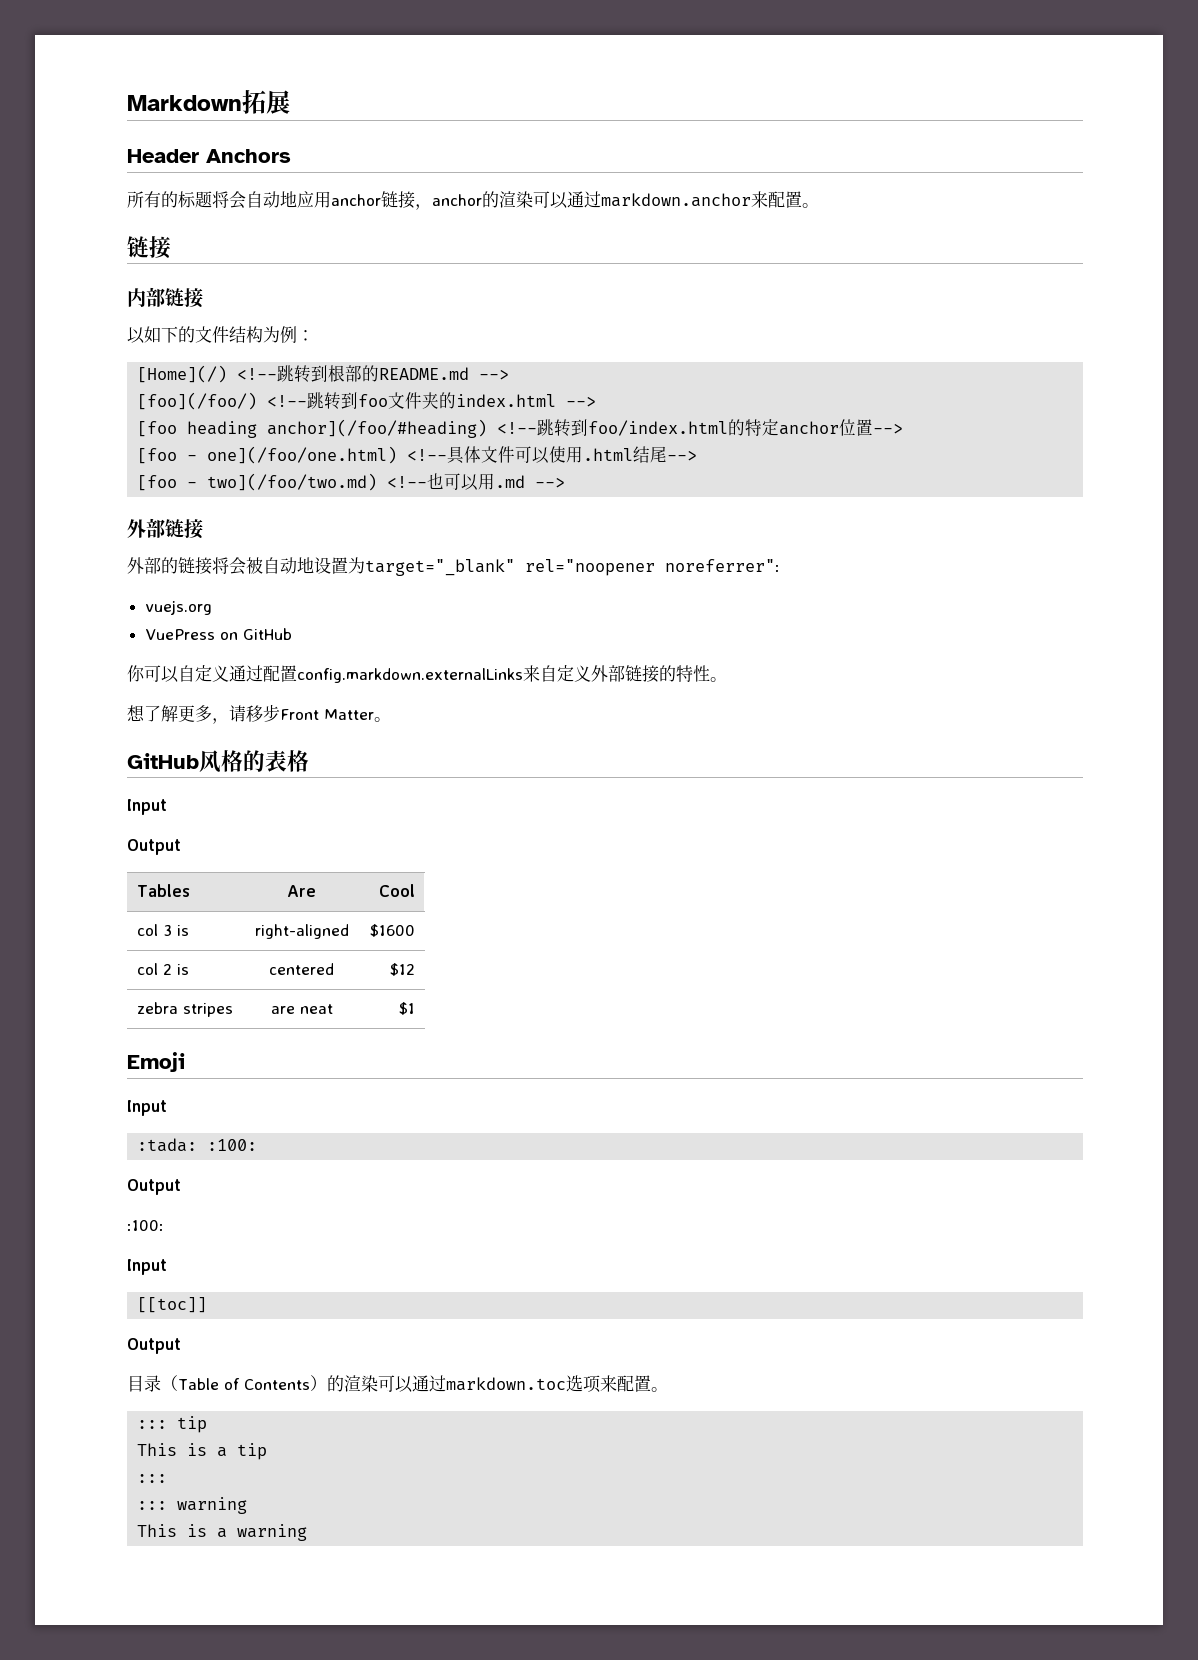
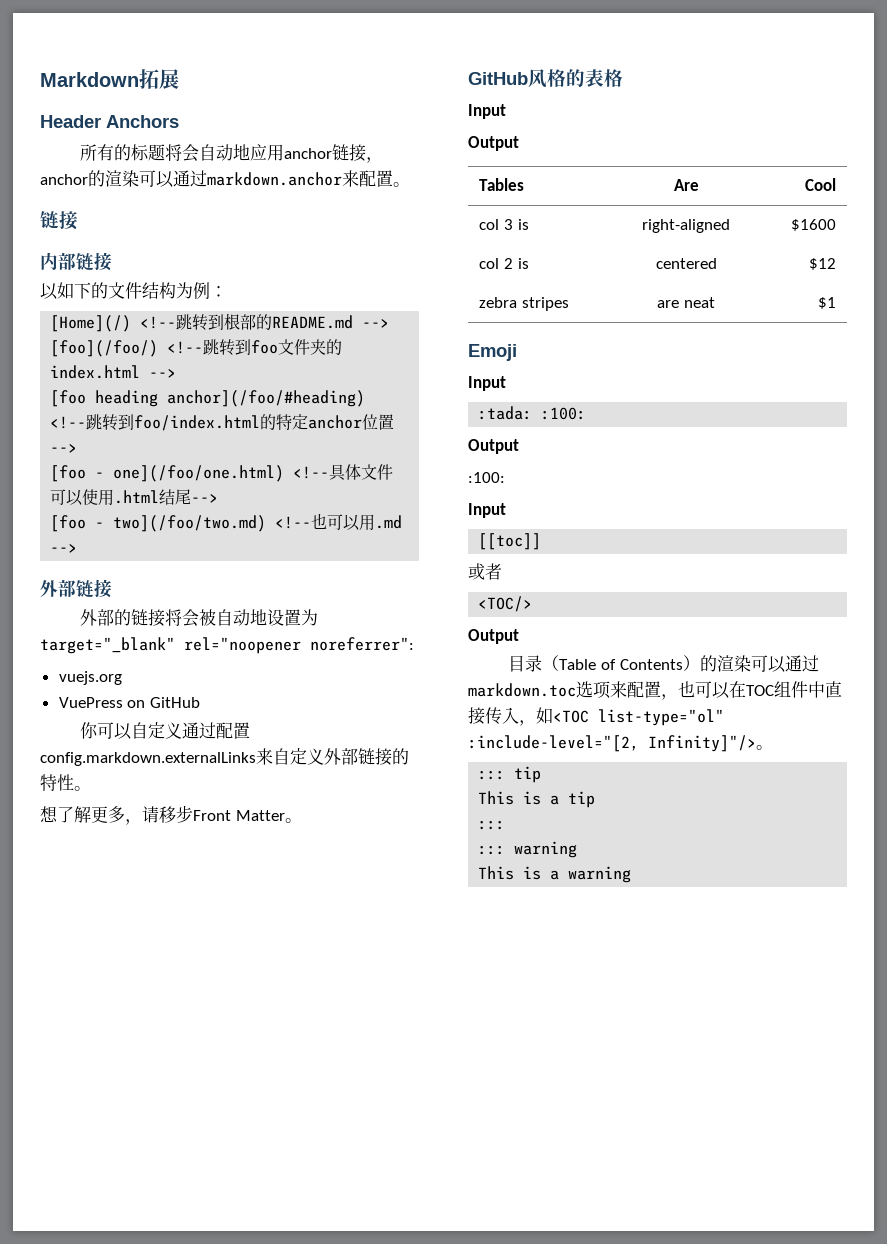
+ 或者
+ <TOC/>
- 目录（Table of Contents）的渲染可以通过markdown.toc选项来配置。
+ 目录（Table of Contents）的渲染可以通过markdown.toc选项来配置，也可以在TOC组件中直接传入，如<TOC list-type="ol" :include-level="[2, Infinity]"/>。

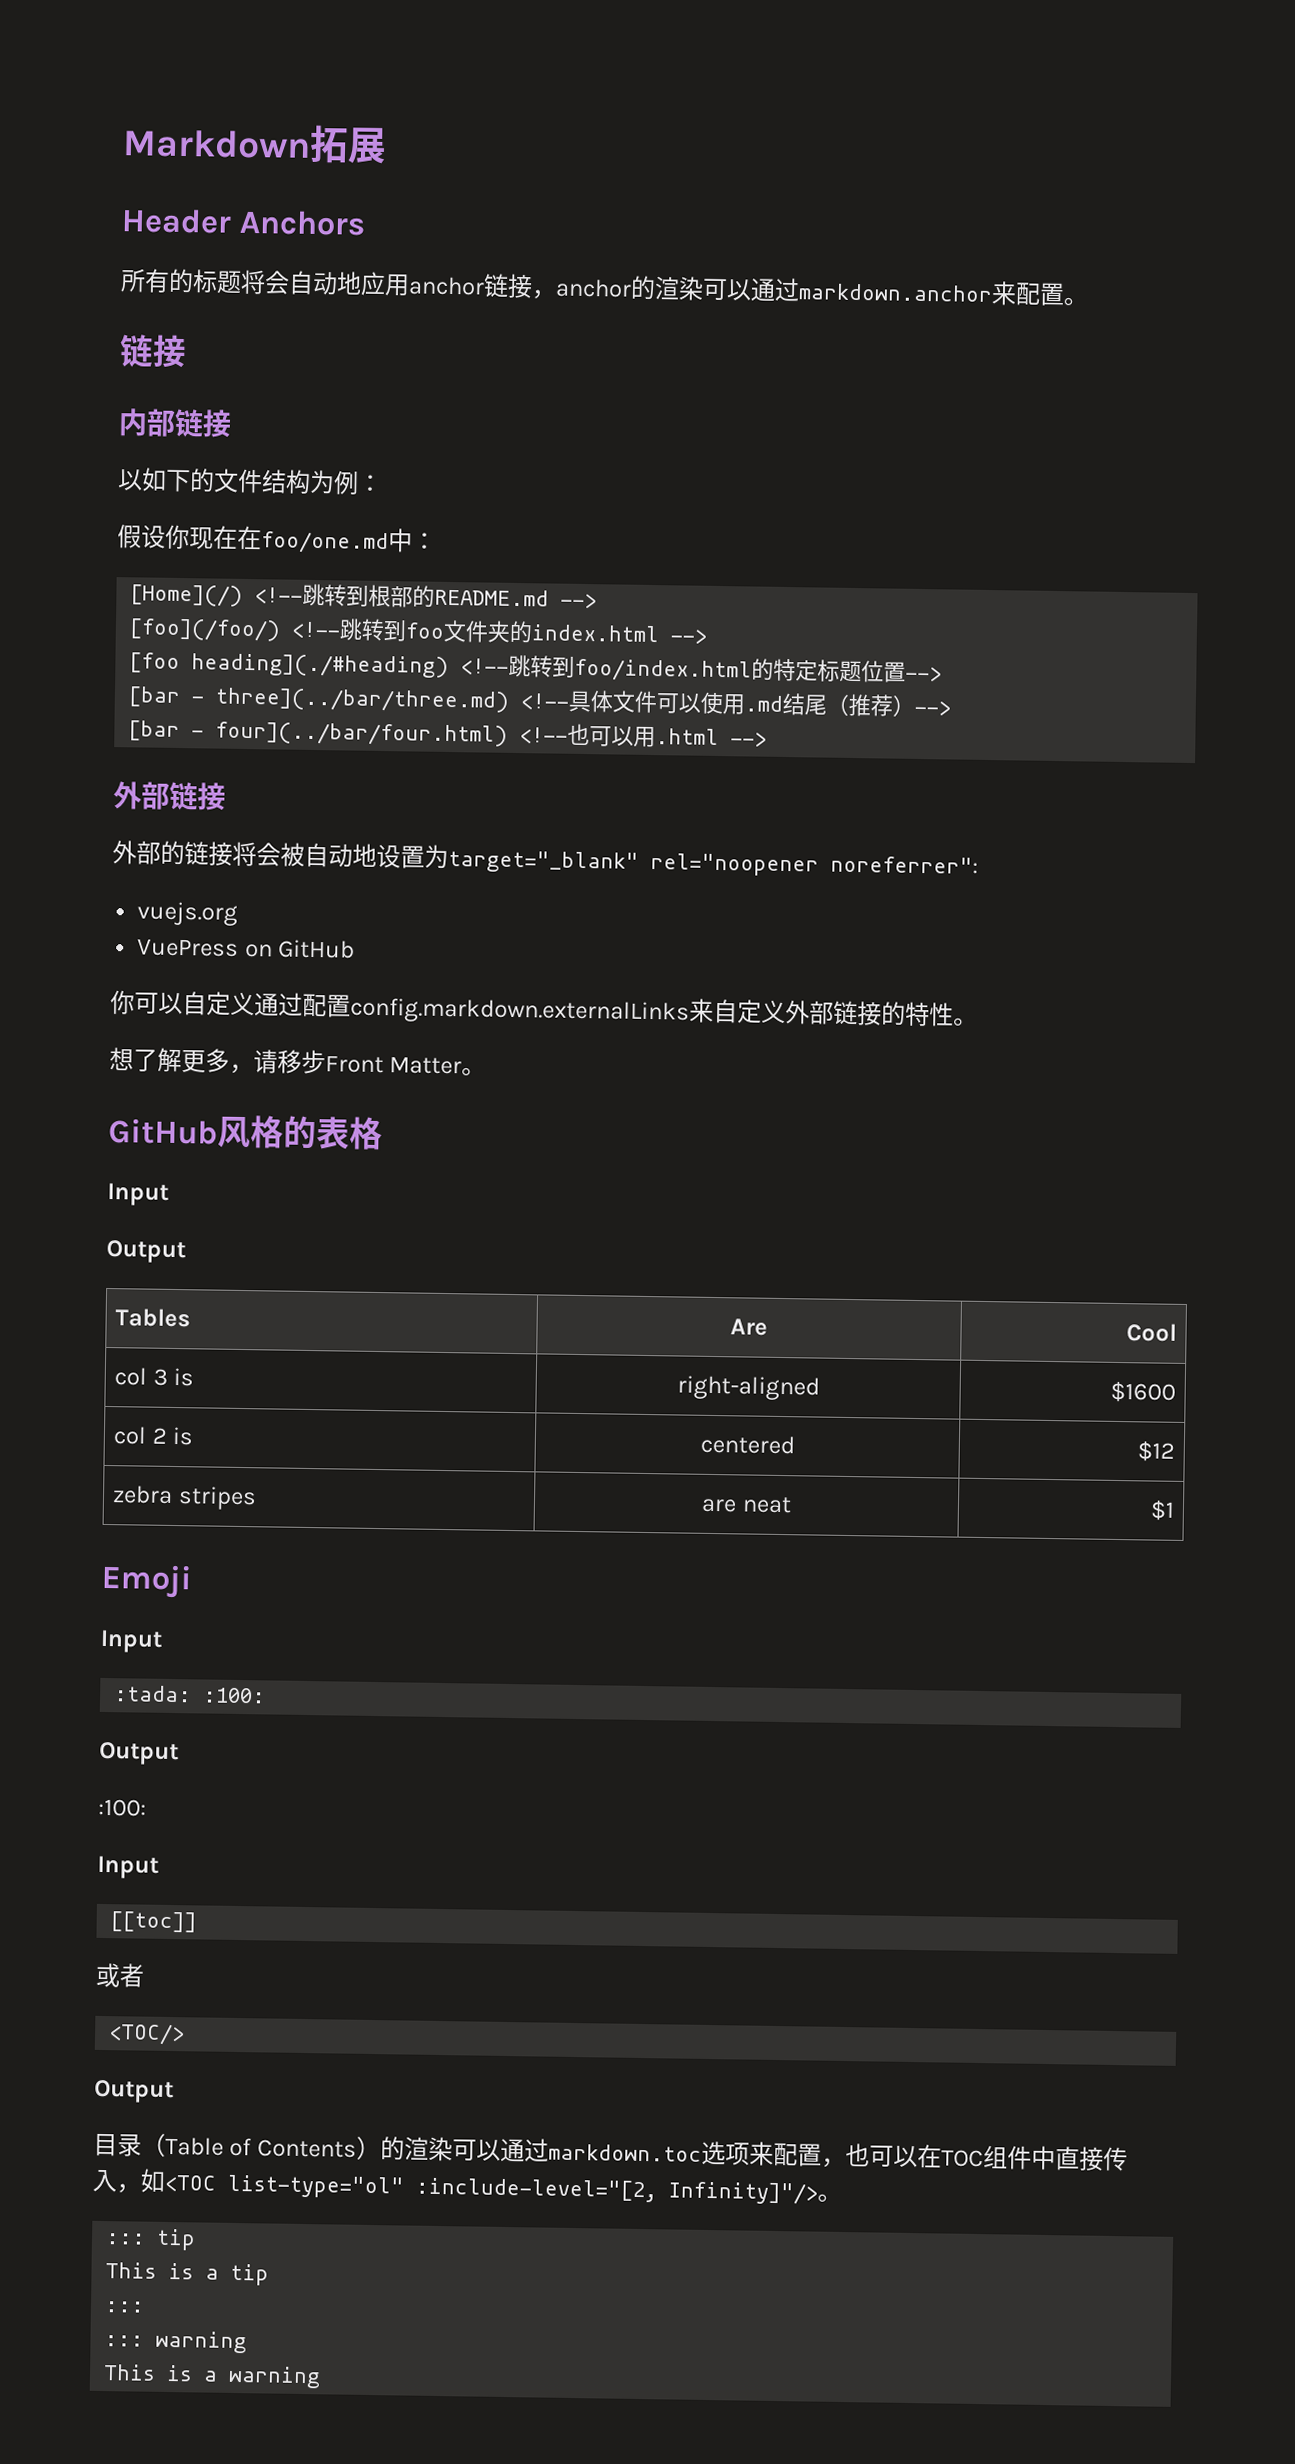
+ 假设你现在在foo/one.md中：
- [foo heading anchor](/foo/#heading) <!--跳转到foo/index.html的特定anchor位置-->
+ [foo heading](./#heading) <!--跳转到foo/index.html的特定标题位置-->
- [foo - one](/foo/one.html) <!--具体文件可以使用.html结尾-->
- [foo - two](/foo/two.md) <!--也可以用.md -->
+ [bar - three](../bar/three.md) <!--具体文件可以使用.md结尾（推荐）-->
+ [bar - four](../bar/four.html) <!--也可以用.html -->

